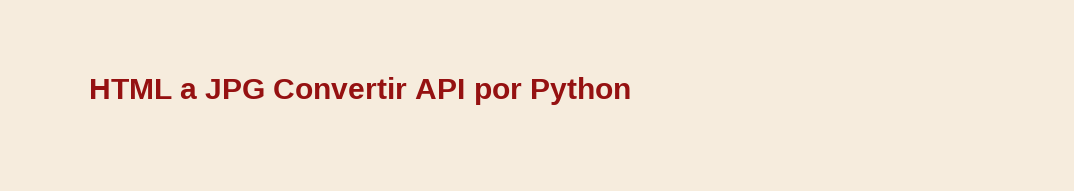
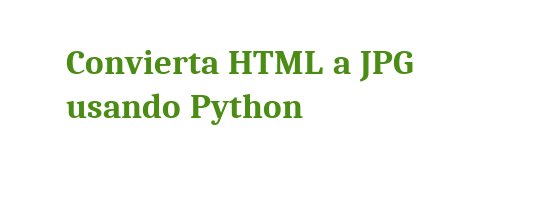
- HTML a JPG Convertir API por Python
+ Convierta HTML a JPG usando Python

